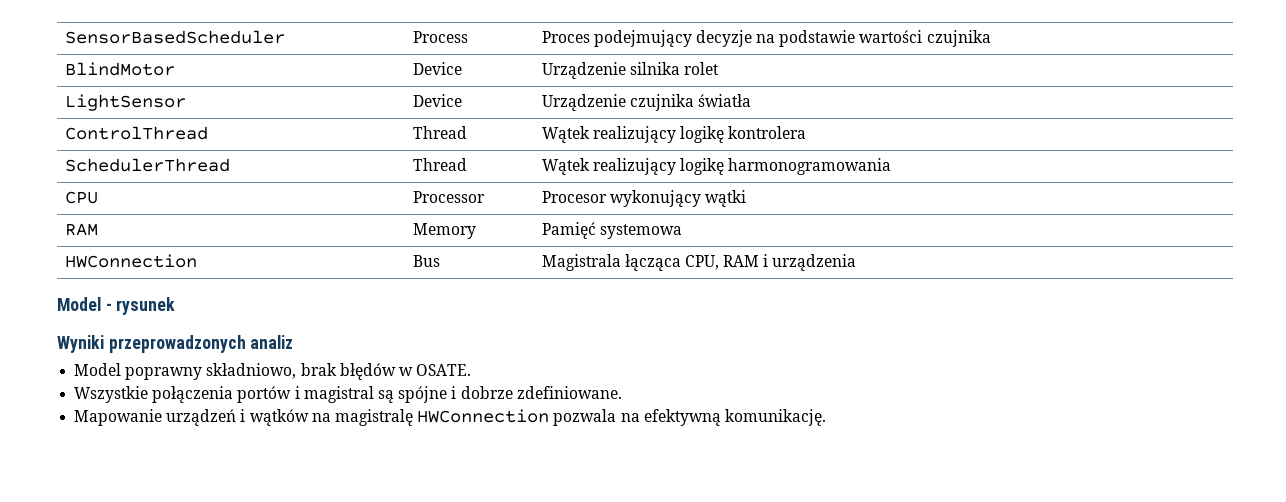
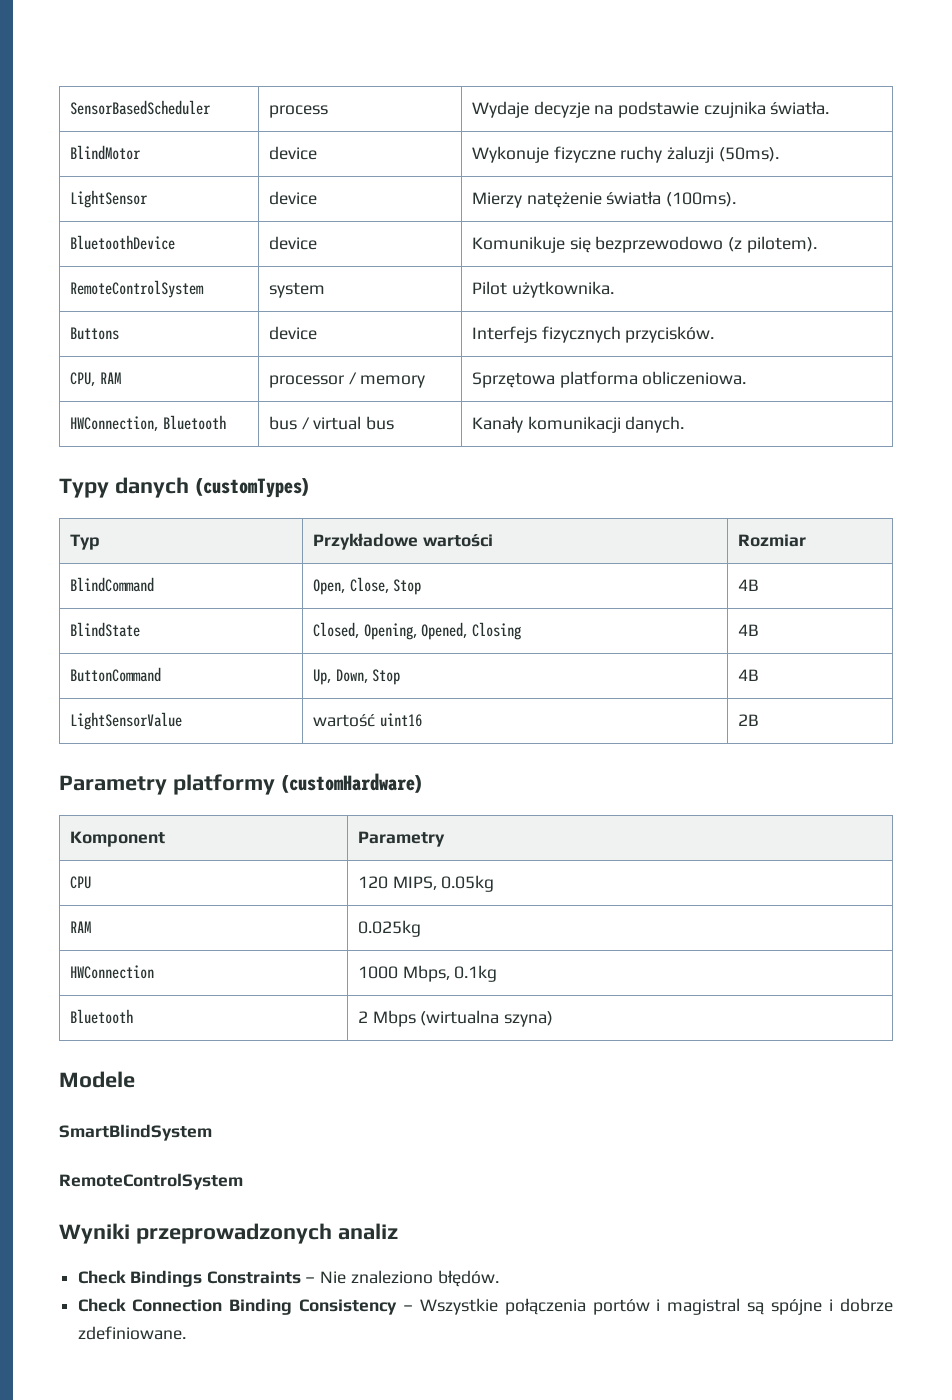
- SensorBasedScheduler | Process | Proces podejmujący decyzje na podstawie wartości czujnika
+ SensorBasedScheduler | process | Wydaje decyzje na podstawie czujnika światła.
- BlindMotor | Device | Urządzenie silnika rolet
- LightSensor | Device | Urządzenie czujnika światła
- ControlThread | Thread | Wątek realizujący logikę kontrolera
- SchedulerThread | Thread | Wątek realizujący logikę harmonogramowania
- CPU | Processor | Procesor wykonujący wątki
- RAM | Memory | Pamięć systemowa
- HWConnection | Bus | Magistrala łącząca CPU, RAM i urządzenia
- Model - rysunek
+ BlindMotor | device | Wykonuje fizyczne ruchy żaluzji (50ms).
+ LightSensor | device | Mierzy natężenie światła (100ms).
+ BluetoothDevice | device | Komunikuje się bezprzewodowo (z pilotem).
+ RemoteControlSystem | system | Pilot użytkownika.
+ Buttons | device | Interfejs fizycznych przycisków.
+ CPU, RAM | processor / memory | Sprzętowa platforma obliczeniowa.
+ HWConnection, Bluetooth | bus / virtual bus | Kanały komunikacji danych.
+ Typy danych (customTypes)
+ Typ | Przykładowe wartości | Rozmiar
+ BlindCommand | Open, Close, Stop | 4B
+ BlindState | Closed, Opening, Opened, Closing | 4B
+ ButtonCommand | Up, Down, Stop | 4B
+ LightSensorValue | wartość uint16 | 2B
+ Parametry platformy (customHardware)
+ Komponent | Parametry
+ CPU | 120 MIPS, 0.05kg
+ RAM | 0.025kg
+ HWConnection | 1000 Mbps, 0.1kg
+ Bluetooth | 2 Mbps (wirtualna szyna)
+ Modele
+ SmartBlindSystem
+ RemoteControlSystem
  Wyniki przeprowadzonych analiz
- Model poprawny składniowo, brak błędów w OSATE.
- Wszystkie połączenia portów i magistral są spójne i dobrze zdefiniowane.
+ Check Bindings Constraints – Nie znaleziono błędów.
+ Check Connection Binding Consistency – Wszystkie połączenia portów i magistral są spójne i dobrze zdefiniowane.
- Mapowanie urządzeń i wątków na magistralę HWConnection pozwala na efektywną komunikację.

